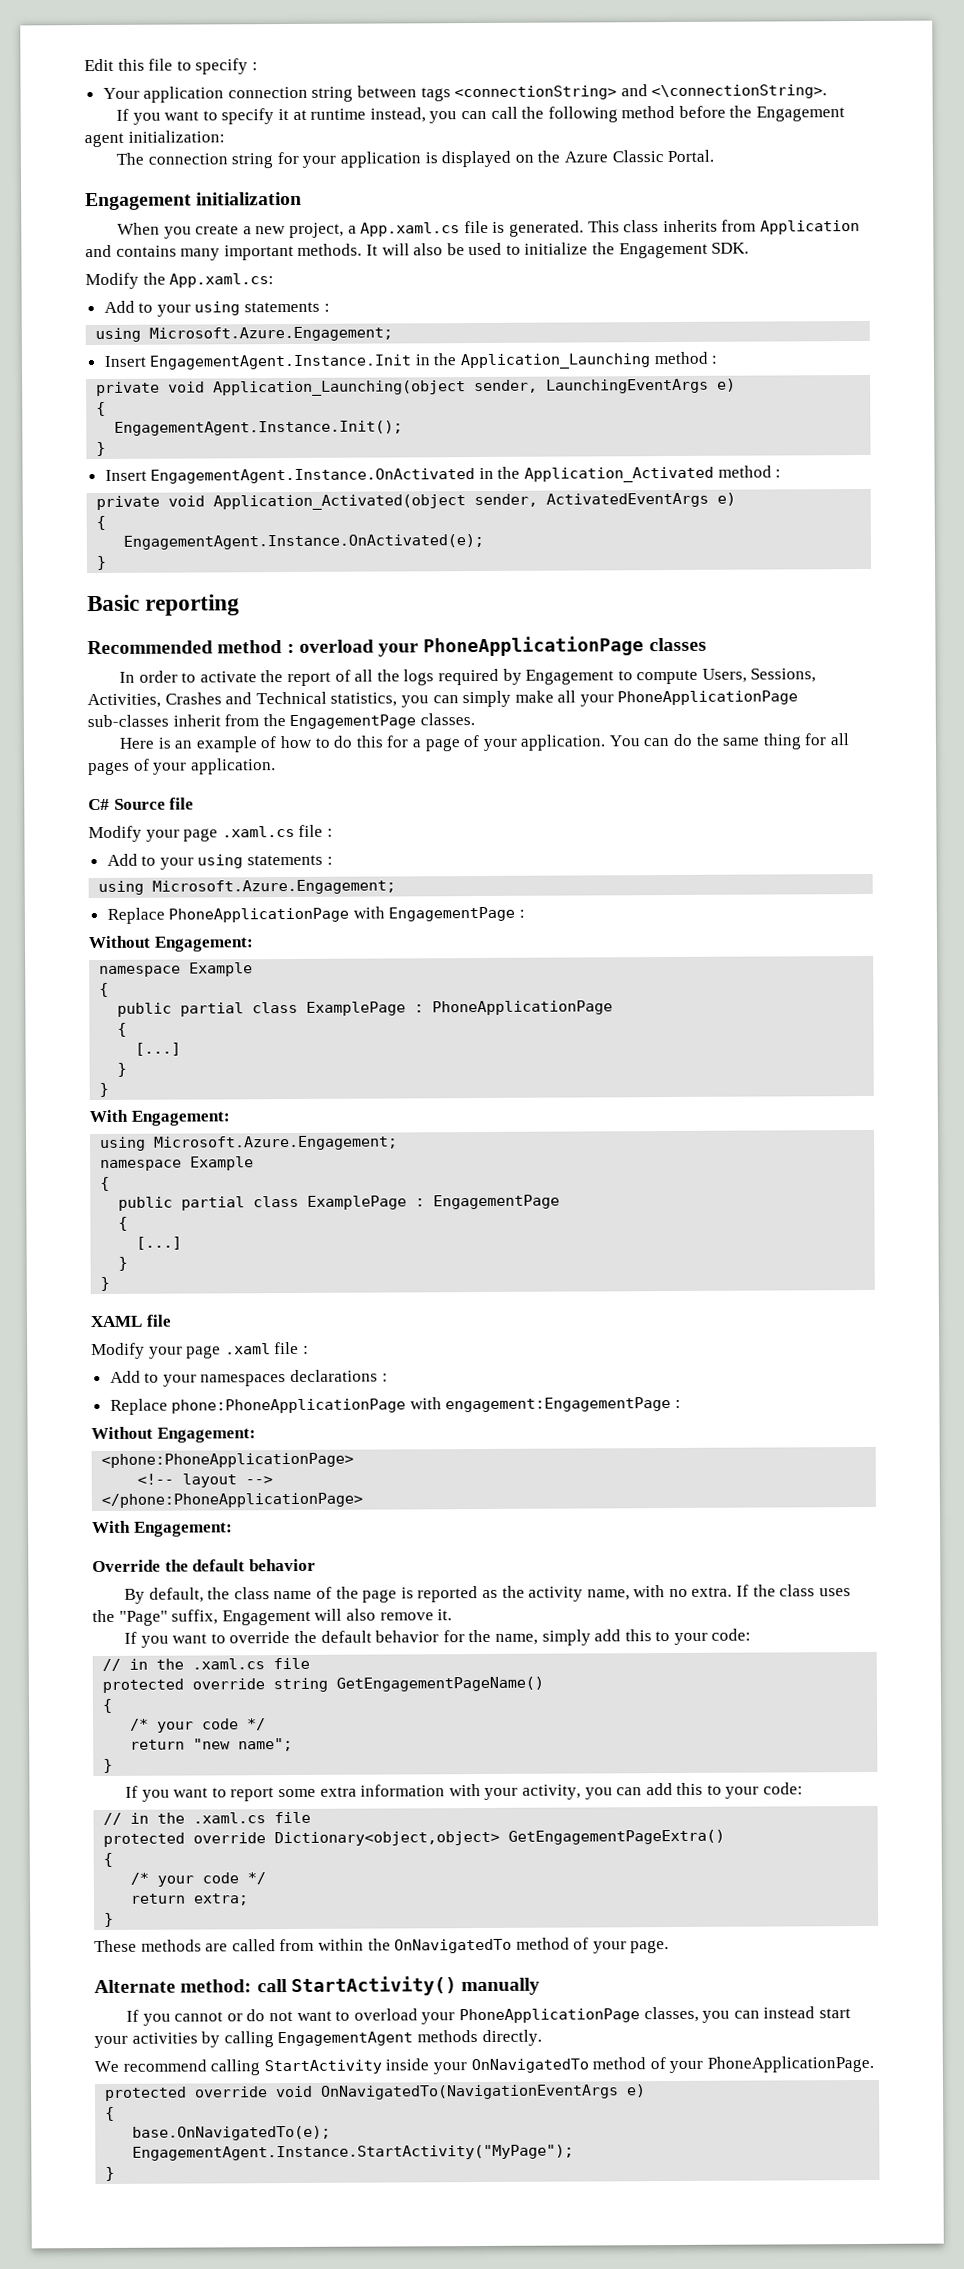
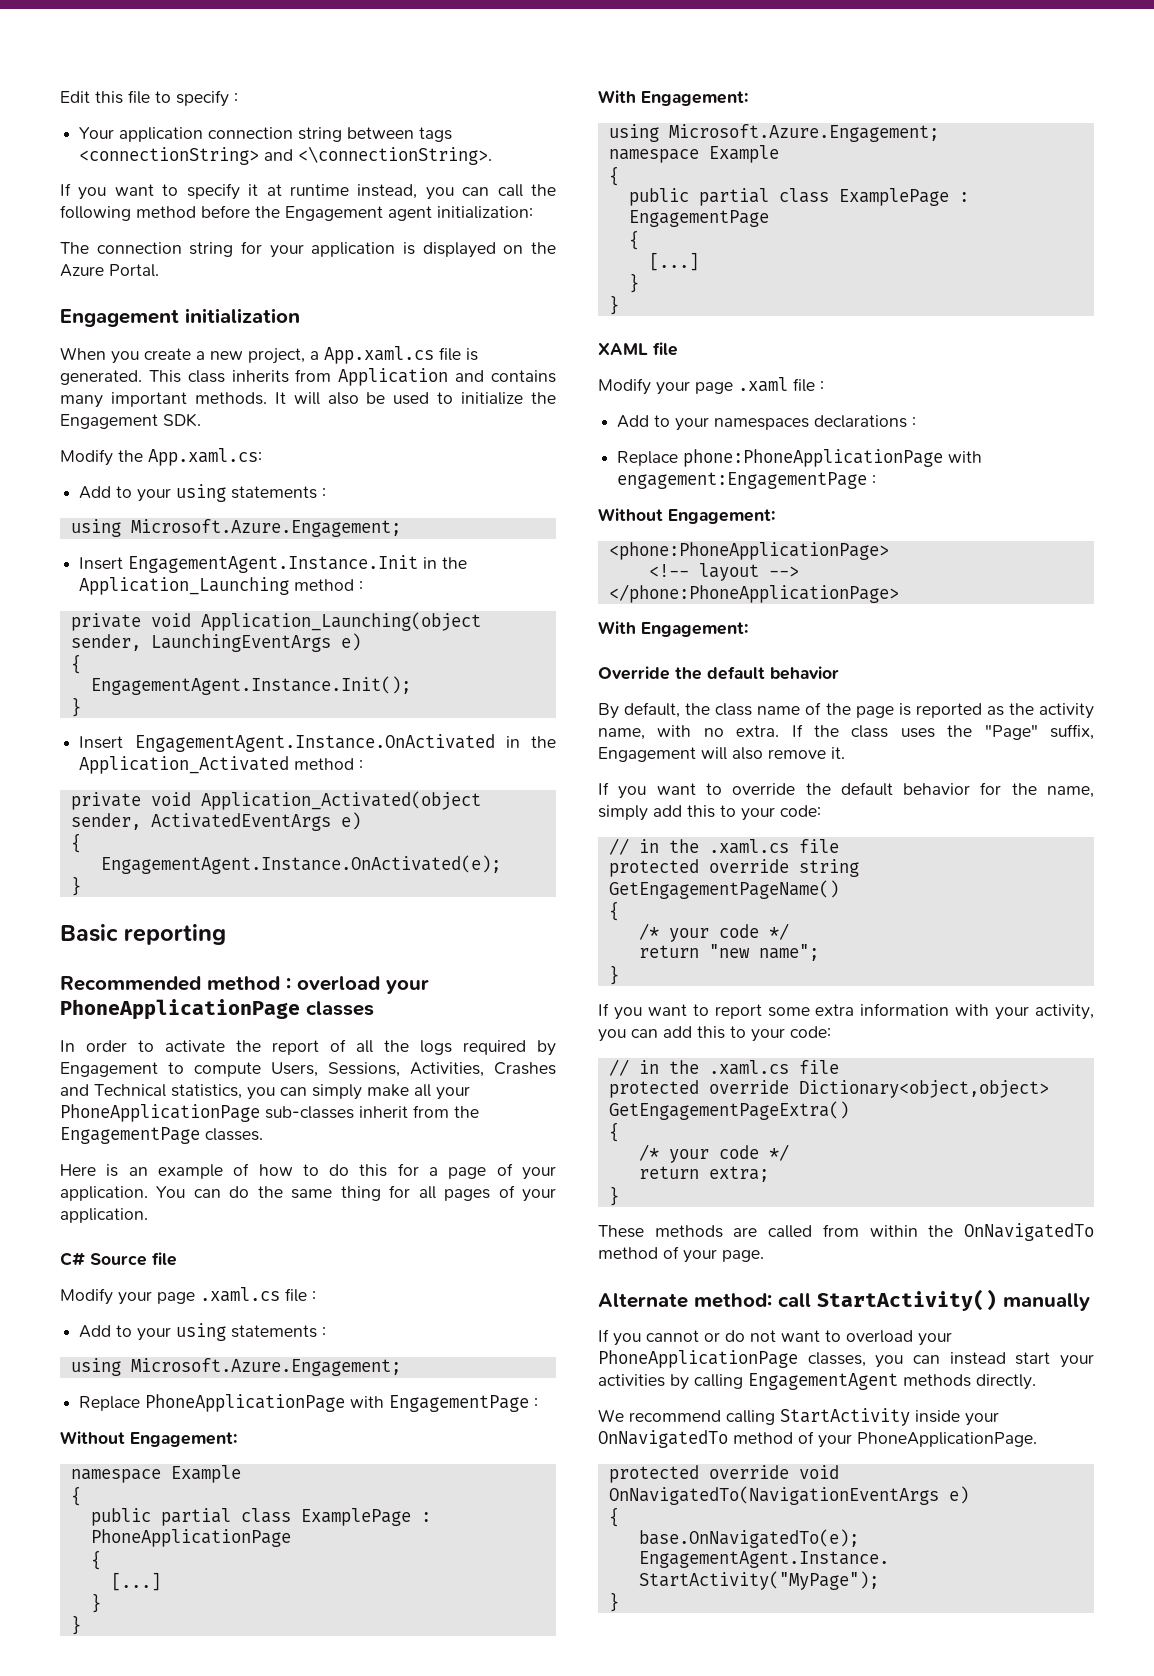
- The connection string for your application is displayed on the Azure Classic Portal.
+ The connection string for your application is displayed on the Azure Portal.

